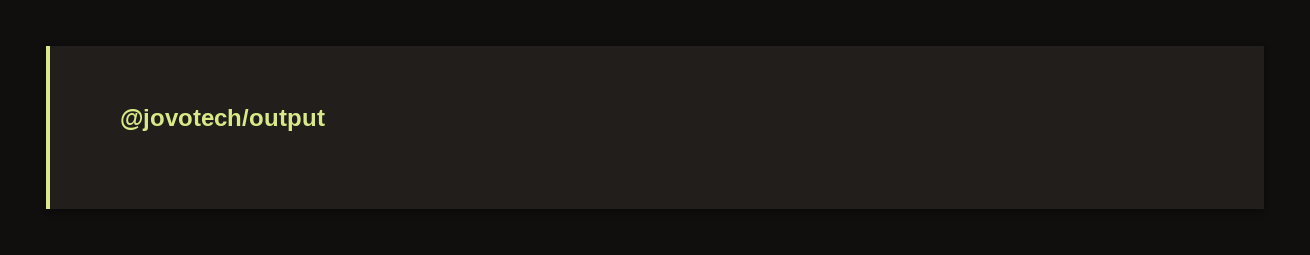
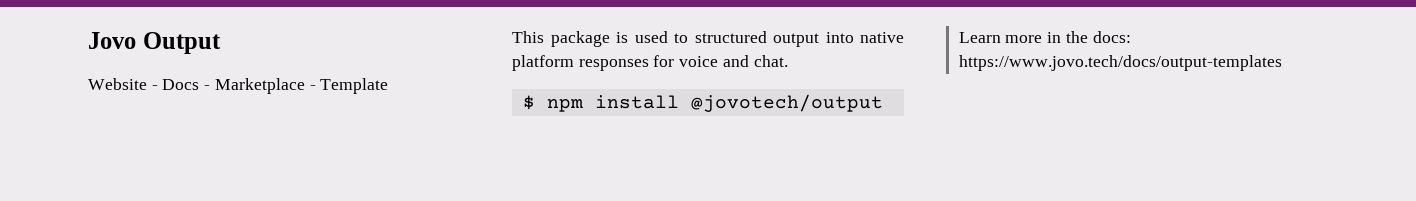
- @jovotech/output
+ Jovo Output
+ Website - Docs - Marketplace - Template
+ This package is used to structured output into native platform responses for voice and chat.
+ $ npm install @jovotech/output
+ Learn more in the docs: https://www.jovo.tech/docs/output-templates

